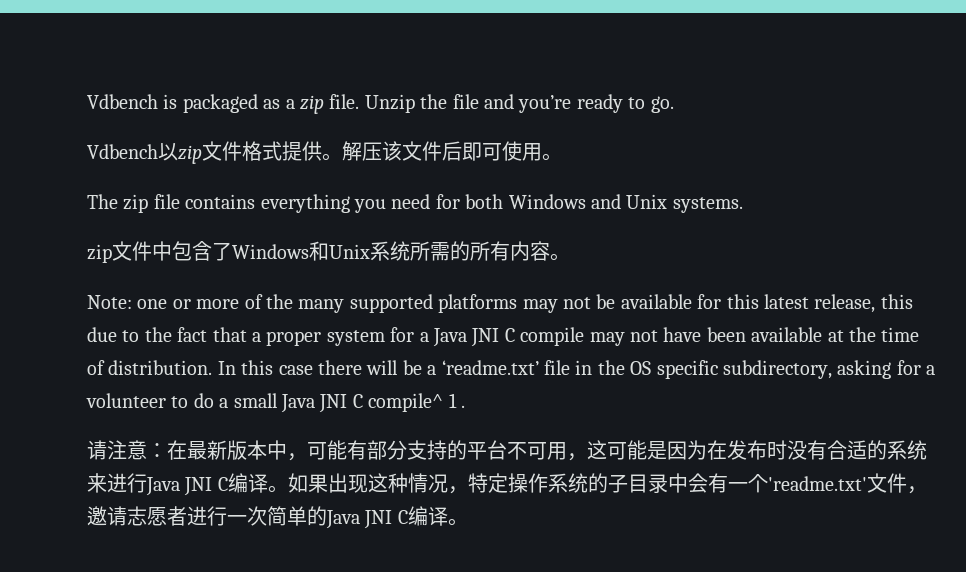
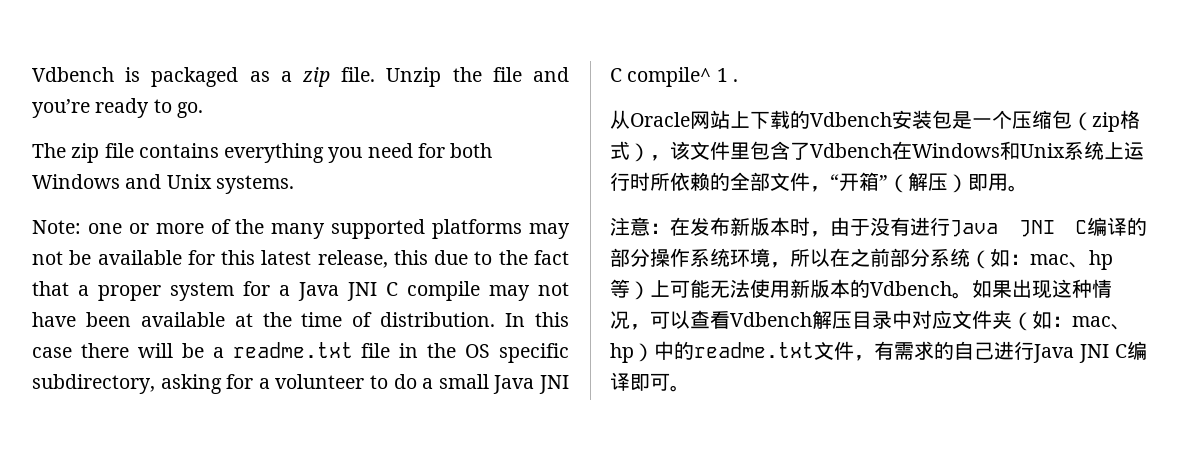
- Vdbench以zip文件格式提供。解压该文件后即可使用。
- zip文件中包含了Windows和Unix系统所需的所有内容。
- In this case there will be a ‘readme.txt’ file in the OS specific subdirectory, asking for a volunteer to do a small Java JNI C compile^ 1 .
+ In this case there will be a readme.txt file in the OS specific subdirectory, asking for a volunteer to do a small Java JNI C compile^ 1 .
- 请注意：在最新版本中，可能有部分支持的平台不可用，这可能是因为在发布时没有合适的系统来进行Java JNI C编译。
+ 从Oracle网站上下载的Vdbench安装包是一个压缩包（zip格式），该文件里包含了Vdbench在Windows和Unix系统上运行时所依赖的全部文件，“开箱”（解压）即用。
+ 注意：在发布新版本时，由于没有进行Java JNI C编译的部分操作系统环境，所以在之前部分系统（如：mac、hp等）上可能无法使用新版本的Vdbench。
- 如果出现这种情况，特定操作系统的子目录中会有一个'readme.txt'文件，邀请志愿者进行一次简单的Java JNI C编译。
+ 如果出现这种情况，可以查看Vdbench解压目录中对应文件夹（如：mac、hp）中的readme.txt文件，有需求的自己进行Java JNI C编译即可。

